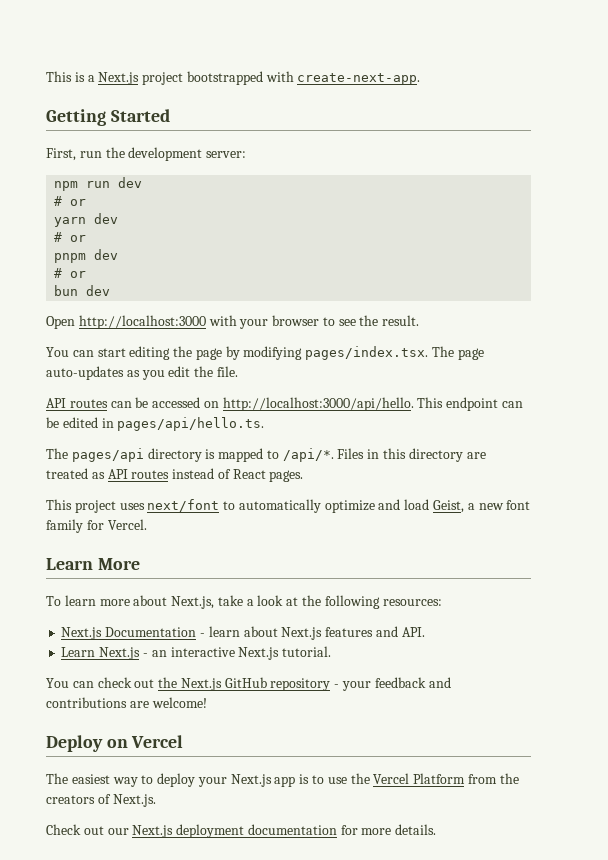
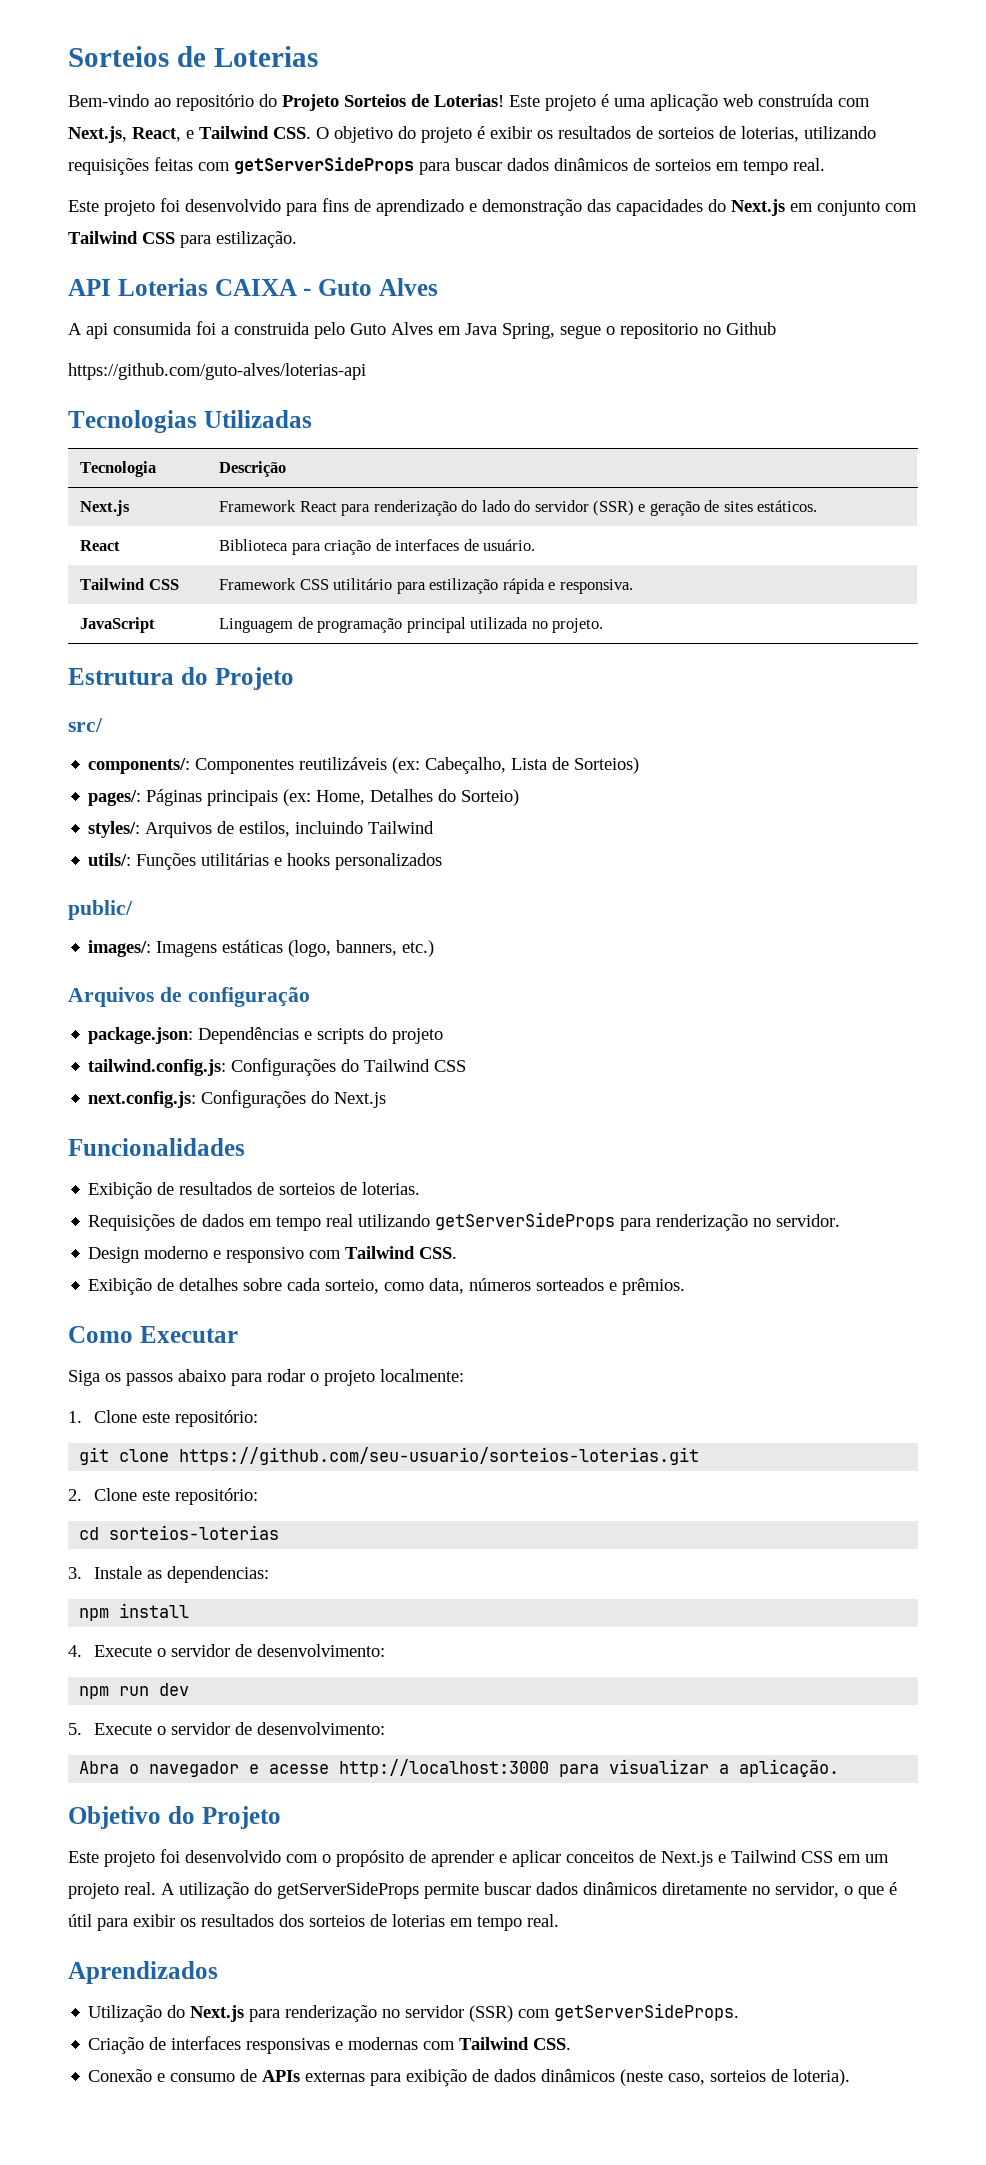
- This is a Next.js project bootstrapped with create-next-app.
- Getting Started
- First, run the development server:
+ Sorteios de Loterias
+ Bem-vindo ao repositório do Projeto Sorteios de Loterias! Este projeto é uma aplicação web construída com Next.js, React, e Tailwind CSS. O objetivo do projeto é exibir os resultados de sorteios de loterias, utilizando requisições feitas com getServerSideProps para buscar dados dinâmicos de sorteios em tempo real.
+ Este projeto foi desenvolvido para fins de aprendizado e demonstração das capacidades do Next.js em conjunto com Tailwind CSS para estilização.
+ API Loterias CAIXA - Guto Alves
+ A api consumida foi a construida pelo Guto Alves em Java Spring, segue o repositorio no Github
+ https://github.com/guto-alves/loterias-api
+ Tecnologias Utilizadas
+ Tecnologia | Descrição
+ Next.js | Framework React para renderização do lado do servidor (SSR) e geração de sites estáticos.
+ React | Biblioteca para criação de interfaces de usuário.
+ Tailwind CSS | Framework CSS utilitário para estilização rápida e responsiva.
+ JavaScript | Linguagem de programação principal utilizada no projeto.
+ Estrutura do Projeto
+ src/
+ components/: Componentes reutilizáveis (ex: Cabeçalho, Lista de Sorteios)
+ pages/: Páginas principais (ex: Home, Detalhes do Sorteio)
+ styles/: Arquivos de estilos, incluindo Tailwind
+ utils/: Funções utilitárias e hooks personalizados
+ public/
+ images/: Imagens estáticas (logo, banners, etc.)
+ Arquivos de configuração
+ package.json: Dependências e scripts do projeto
+ tailwind.config.js: Configurações do Tailwind CSS
+ next.config.js: Configurações do Next.js
+ Funcionalidades
+ Exibição de resultados de sorteios de loterias.
+ Requisições de dados em tempo real utilizando getServerSideProps para renderização no servidor.
+ Design moderno e responsivo com Tailwind CSS.
+ Exibição de detalhes sobre cada sorteio, como data, números sorteados e prêmios.
+ Como Executar
+ Siga os passos abaixo para rodar o projeto localmente:
+ 1. Clone este repositório:
+ git clone https://github.com/seu-usuario/sorteios-loterias.git
+ 2. Clone este repositório:
+ cd sorteios-loterias
+ 3. Instale as dependencias:
+ npm install
+ 4. Execute o servidor de desenvolvimento:
  npm run dev
- # or
- yarn dev
- # or
- pnpm dev
- # or
- bun dev
- Open http://localhost:3000 with your browser to see the result.
- You can start editing the page by modifying pages/index.tsx. The page auto-updates as you edit the file.
- API routes can be accessed on http://localhost:3000/api/hello. This endpoint can be edited in pages/api/hello.ts.
- The pages/api directory is mapped to /api/*. Files in this directory are treated as API routes instead of React pages.
- This project uses next/font to automatically optimize and load Geist, a new font family for Vercel.
- Learn More
- To learn more about Next.js, take a look at the following resources:
- Next.js Documentation - learn about Next.js features and API.
- Learn Next.js - an interactive Next.js tutorial.
- You can check out the Next.js GitHub repository - your feedback and contributions are welcome!
- Deploy on Vercel
- The easiest way to deploy your Next.js app is to use the Vercel Platform from the creators of Next.js.
- Check out our Next.js deployment documentation for more details.
+ 5. Execute o servidor de desenvolvimento:
+ Abra o navegador e acesse http://localhost:3000 para visualizar a aplicação.
+ Objetivo do Projeto
+ Este projeto foi desenvolvido com o propósito de aprender e aplicar conceitos de Next.js e Tailwind CSS em um projeto real. A utilização do getServerSideProps permite buscar dados dinâmicos diretamente no servidor, o que é útil para exibir os resultados dos sorteios de loterias em tempo real.
+ Aprendizados
+ Utilização do Next.js para renderização no servidor (SSR) com getServerSideProps.
+ Criação de interfaces responsivas e modernas com Tailwind CSS.
+ Conexão e consumo de APIs externas para exibição de dados dinâmicos (neste caso, sorteios de loteria).

